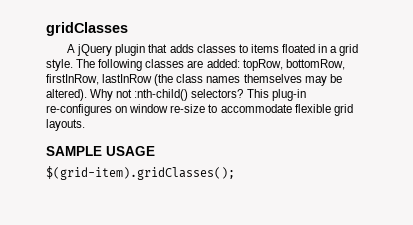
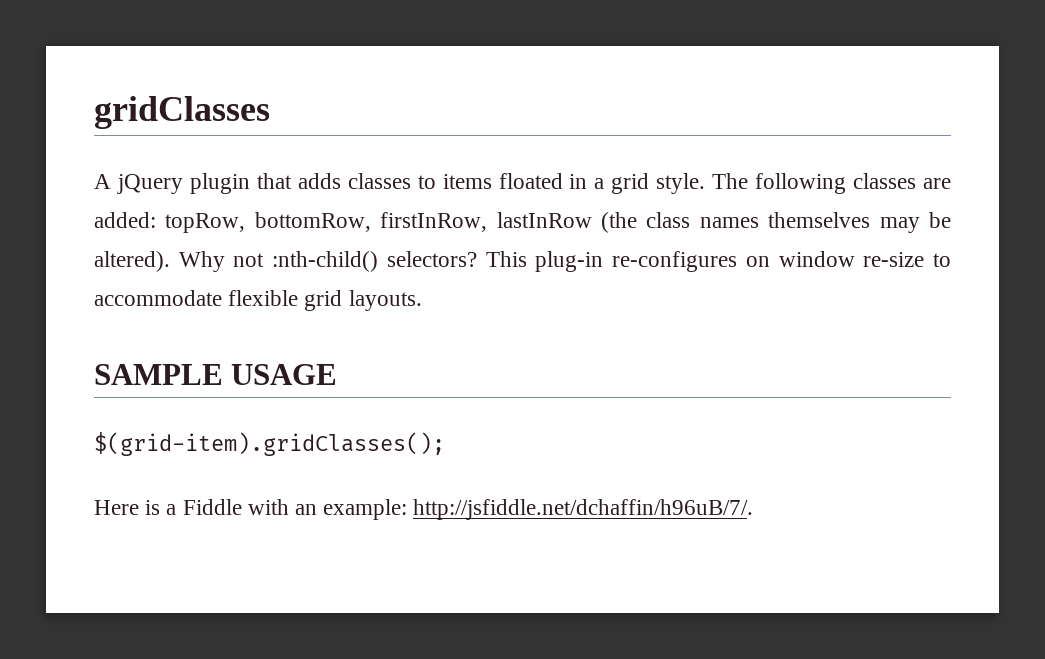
+ Here is a Fiddle with an example: http://jsfiddle.net/dchaffin/h96uB/7/.

